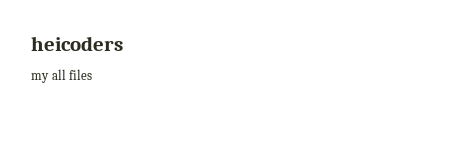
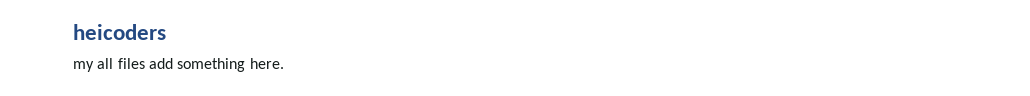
- my all files
+ my all files add something here.

